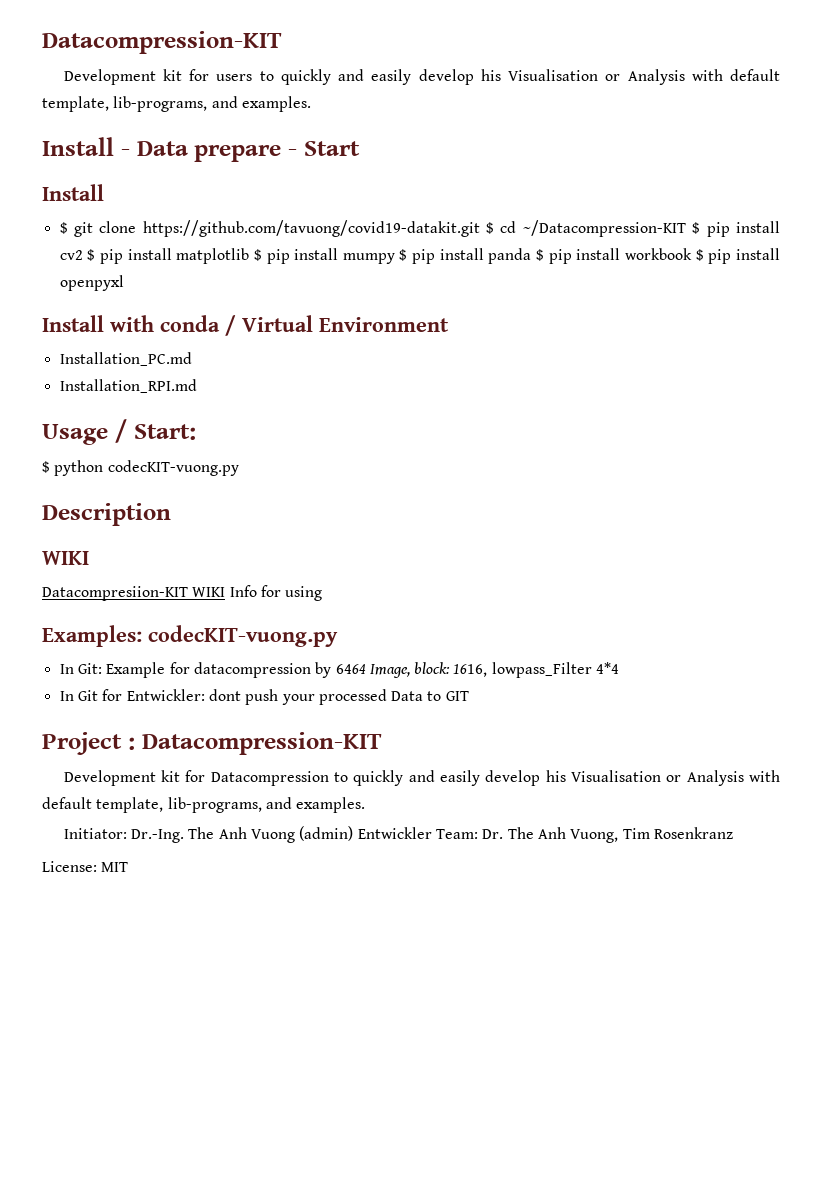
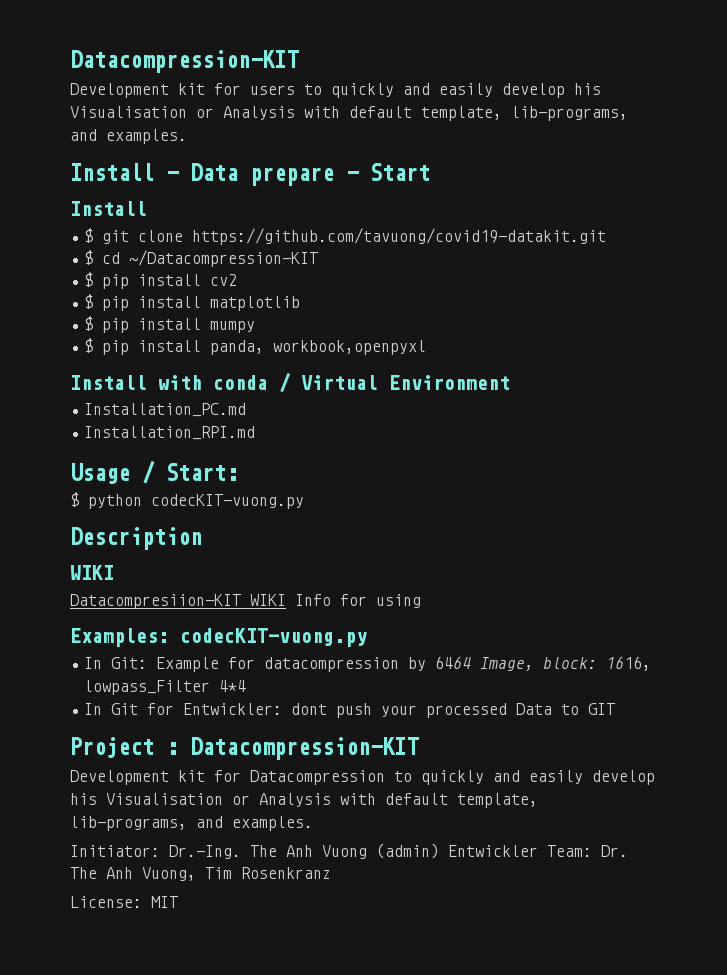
- $ git clone https://github.com/tavuong/covid19-datakit.git $ cd ~/Datacompression-KIT $ pip install cv2 $ pip install matplotlib $ pip install mumpy $ pip install panda $ pip install workbook $ pip install openpyxl
+ $ git clone https://github.com/tavuong/covid19-datakit.git
+ $ cd ~/Datacompression-KIT
+ $ pip install cv2
+ $ pip install matplotlib
+ $ pip install mumpy
+ $ pip install panda, workbook,openpyxl

